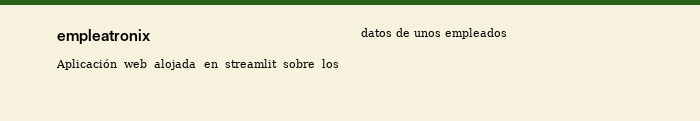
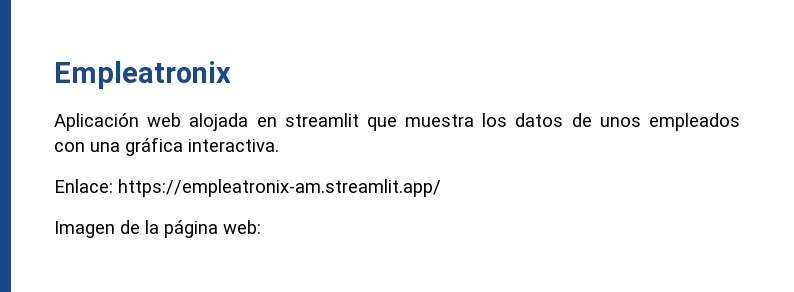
- empleatronix
+ Empleatronix
- Aplicación web alojada en streamlit sobre los datos de unos empleados
+ Aplicación web alojada en streamlit que muestra los datos de unos empleados con una gráfica interactiva.
+ Enlace: https://empleatronix-am.streamlit.app/
+ Imagen de la página web:

